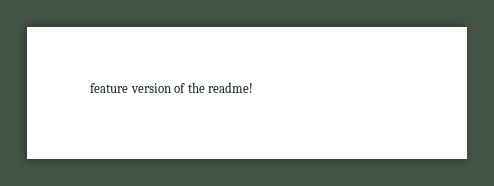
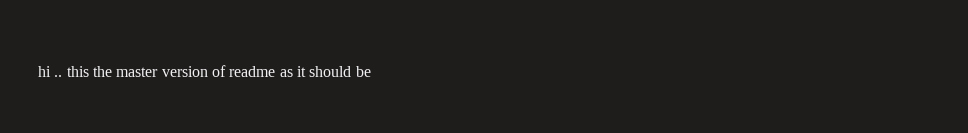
- feature version of the readme!
+ hi .. this the master version of readme as it should be

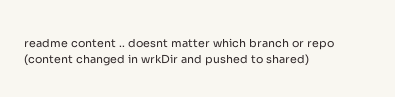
- hi .. this the master version of readme as it should be
+ readme content .. doesnt matter which branch or repo (content changed in wrkDir and pushed to shared)

